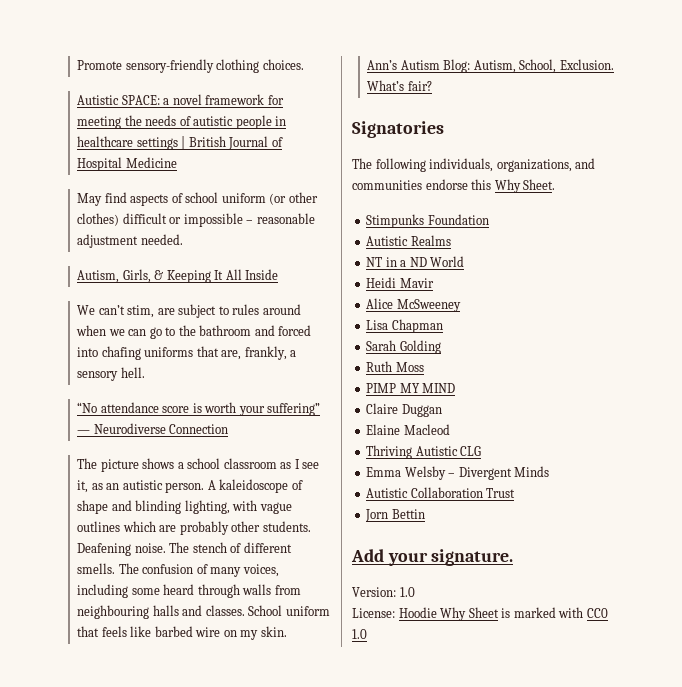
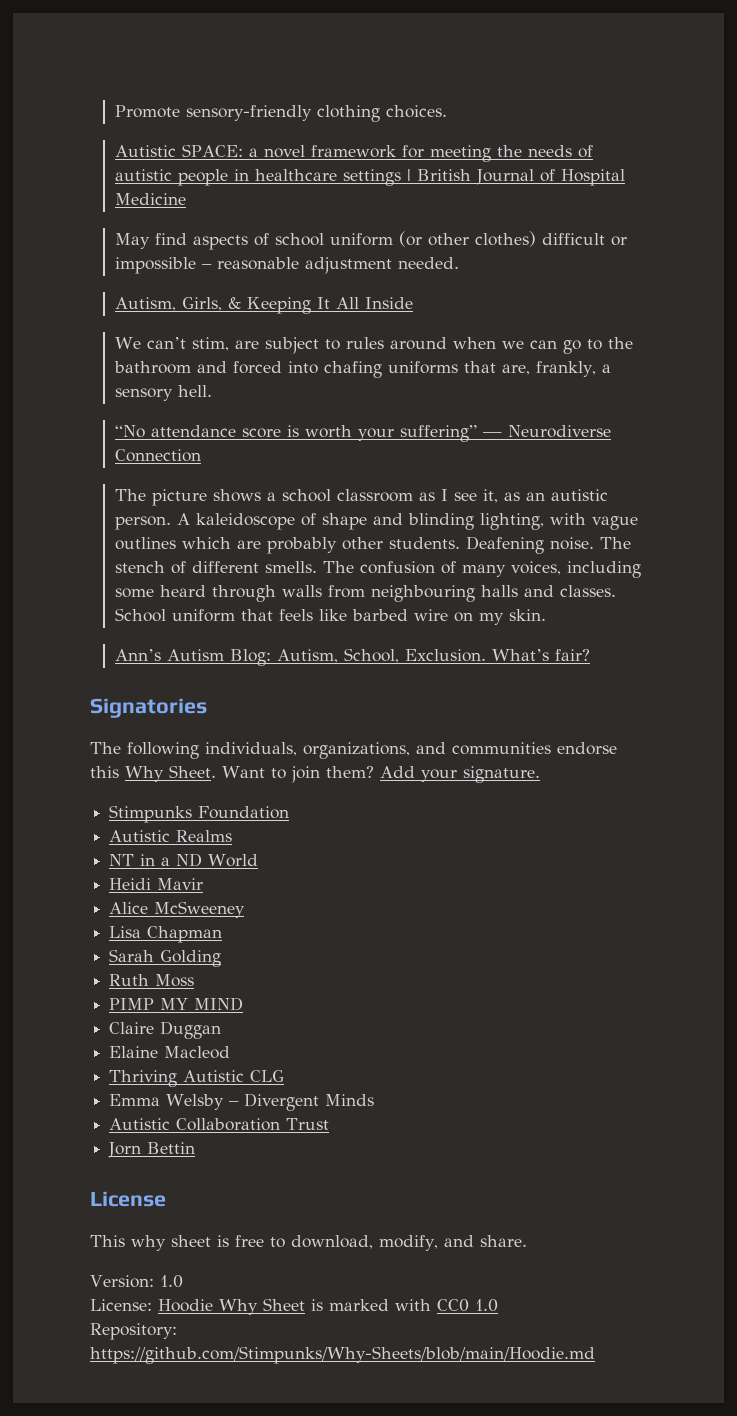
+ Want to join them? Add your signature.
- Add your signature.
+ License
+ This why sheet is free to download, modify, and share.
+ Repository: https://github.com/Stimpunks/Why-Sheets/blob/main/Hoodie.md

